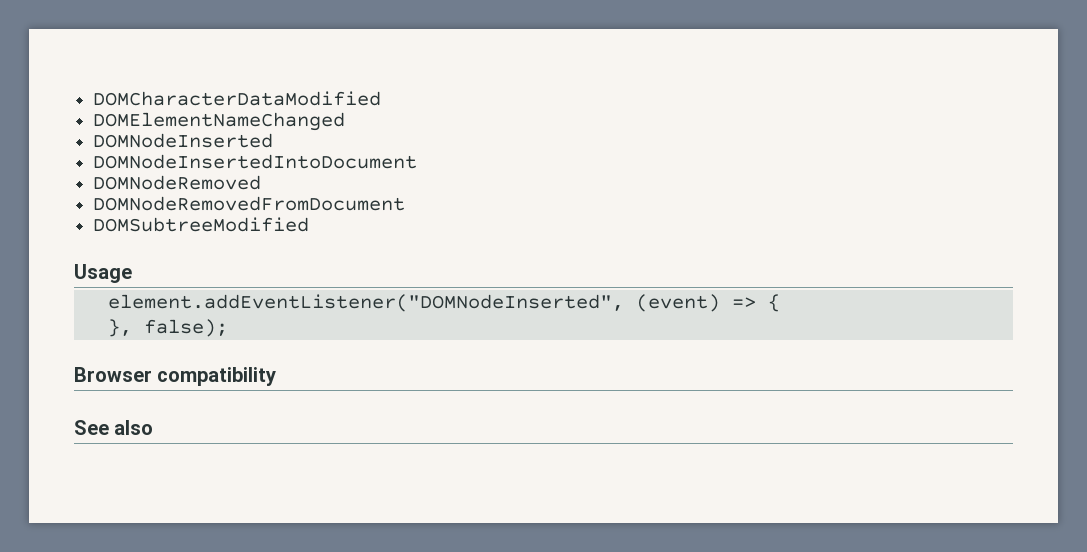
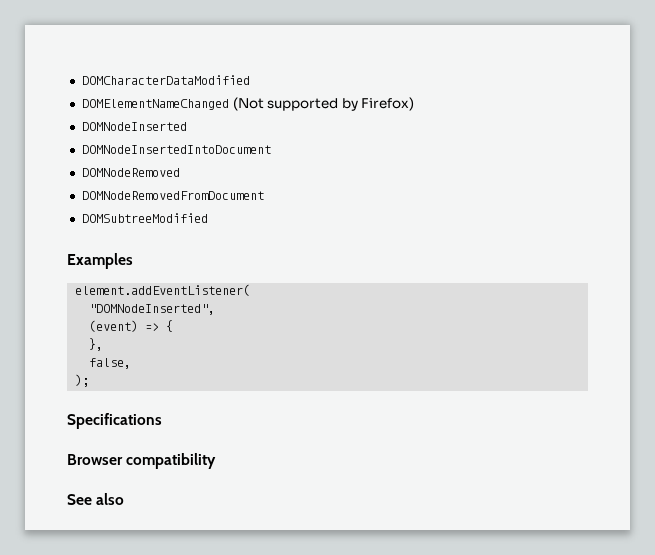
- DOMElementNameChanged
+ DOMElementNameChanged (Not supported by Firefox)
- Usage
- element.addEventListener("DOMNodeInserted", (event) => {
+ Examples
+ element.addEventListener(
+ "DOMNodeInserted",
+ (event) => {
- }, false);
+ },
+ false,
+ );
+ Specifications

